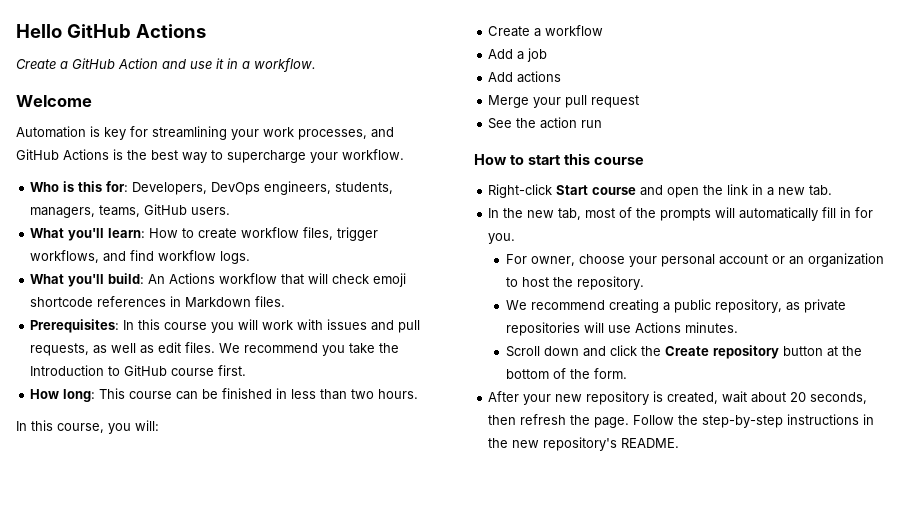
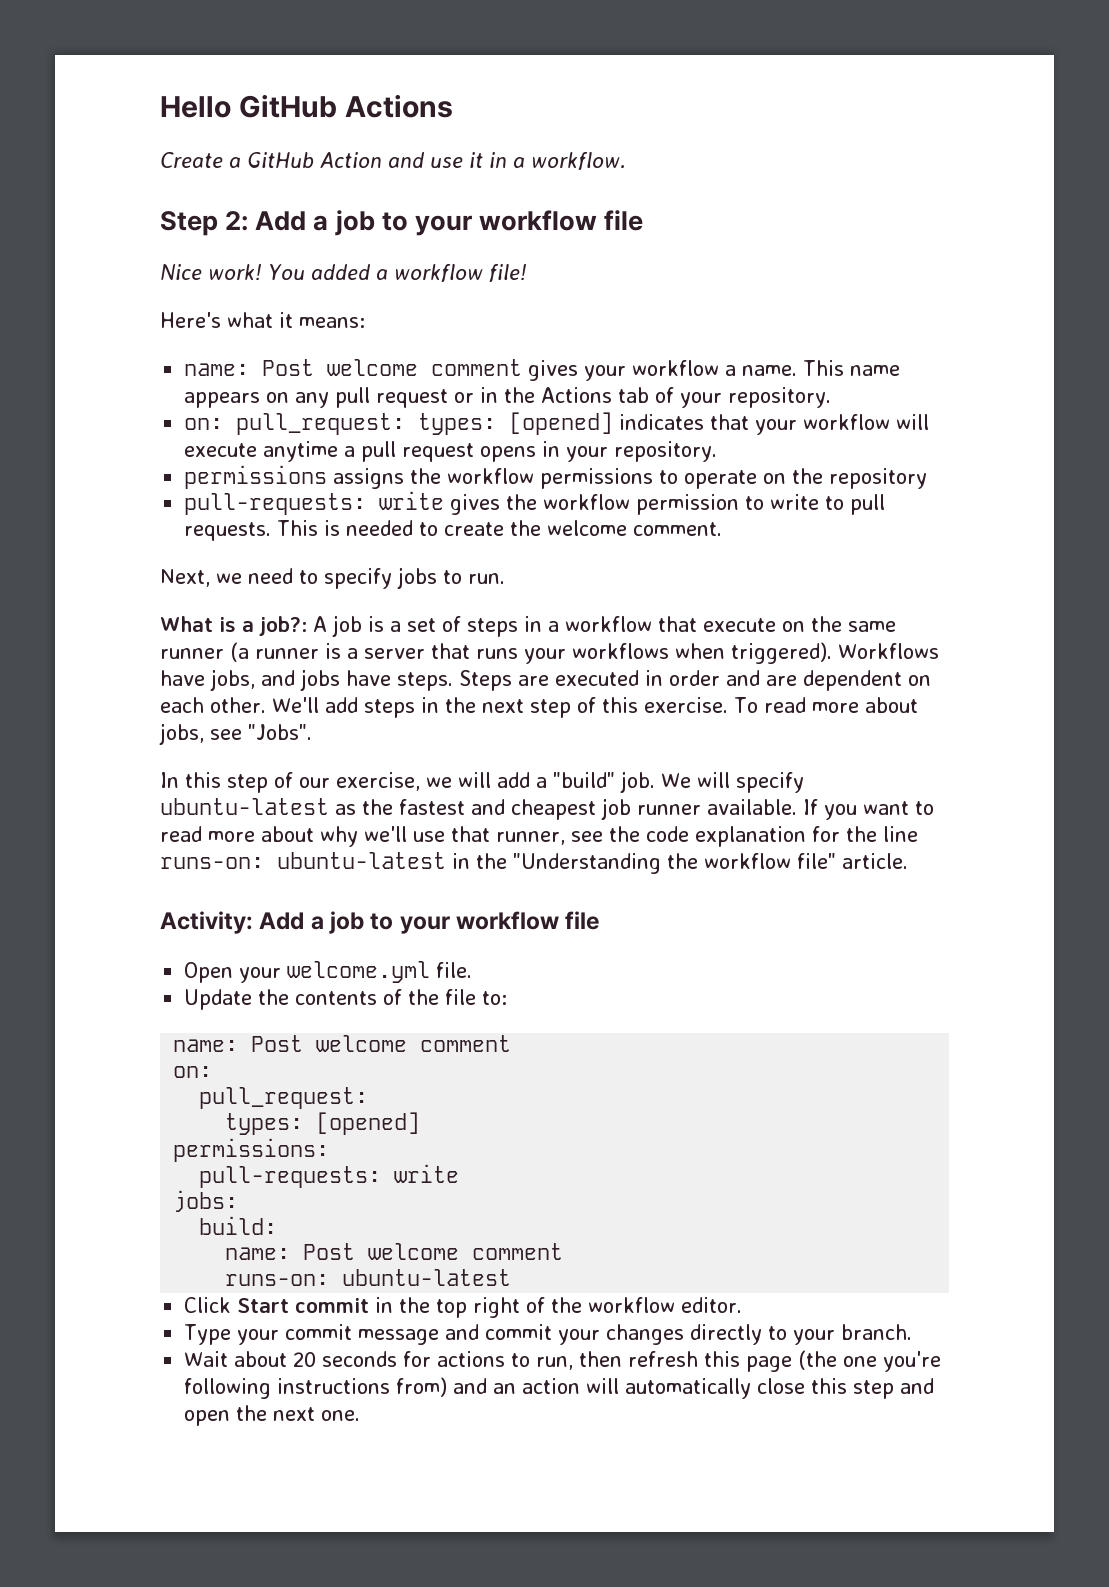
- Welcome
- Automation is key for streamlining your work processes, and GitHub Actions is the best way to supercharge your workflow.
- Who is this for: Developers, DevOps engineers, students, managers, teams, GitHub users.
- What you'll learn: How to create workflow files, trigger workflows, and find workflow logs.
- What you'll build: An Actions workflow that will check emoji shortcode references in Markdown files.
- Prerequisites: In this course you will work with issues and pull requests, as well as edit files. We recommend you take the Introduction to GitHub course first.
- How long: This course can be finished in less than two hours.
- In this course, you will:
- Create a workflow
- Add a job
- Add actions
- Merge your pull request
- See the action run
- How to start this course
- Right-click Start course and open the link in a new tab.
- In the new tab, most of the prompts will automatically fill in for you.
- For owner, choose your personal account or an organization to host the repository.
- We recommend creating a public repository, as private repositories will use Actions minutes.
- Scroll down and click the Create repository button at the bottom of the form.
- After your new repository is created, wait about 20 seconds, then refresh the page. Follow the step-by-step instructions in the new repository's README.
+ Step 2: Add a job to your workflow file
+ Nice work! You added a workflow file!
+ Here's what it means:
+ name: Post welcome comment gives your workflow a name. This name appears on any pull request or in the Actions tab of your repository.
+ on: pull_request: types: [opened] indicates that your workflow will execute anytime a pull request opens in your repository.
+ permissions assigns the workflow permissions to operate on the repository
+ pull-requests: write gives the workflow permission to write to pull requests. This is needed to create the welcome comment.
+ Next, we need to specify jobs to run.
+ What is a job?: A job is a set of steps in a workflow that execute on the same runner (a runner is a server that runs your workflows when triggered). Workflows have jobs, and jobs have steps. Steps are executed in order and are dependent on each other. We'll add steps in the next step of this exercise. To read more about jobs, see "Jobs".
+ In this step of our exercise, we will add a "build" job. We will specify ubuntu-latest as the fastest and cheapest job runner available. If you want to read more about why we'll use that runner, see the code explanation for the line runs-on: ubuntu-latest in the "Understanding the workflow file" article.
+ Activity: Add a job to your workflow file
+ Open your welcome.yml file.
+ Update the contents of the file to:
+ name: Post welcome comment
+ on:
+ pull_request:
+ types: [opened]
+ permissions:
+ pull-requests: write
+ jobs:
+ build:
+ name: Post welcome comment
+ runs-on: ubuntu-latest
+ Click Start commit in the top right of the workflow editor.
+ Type your commit message and commit your changes directly to your branch.
+ Wait about 20 seconds for actions to run, then refresh this page (the one you're following instructions from) and an action will automatically close this step and open the next one.

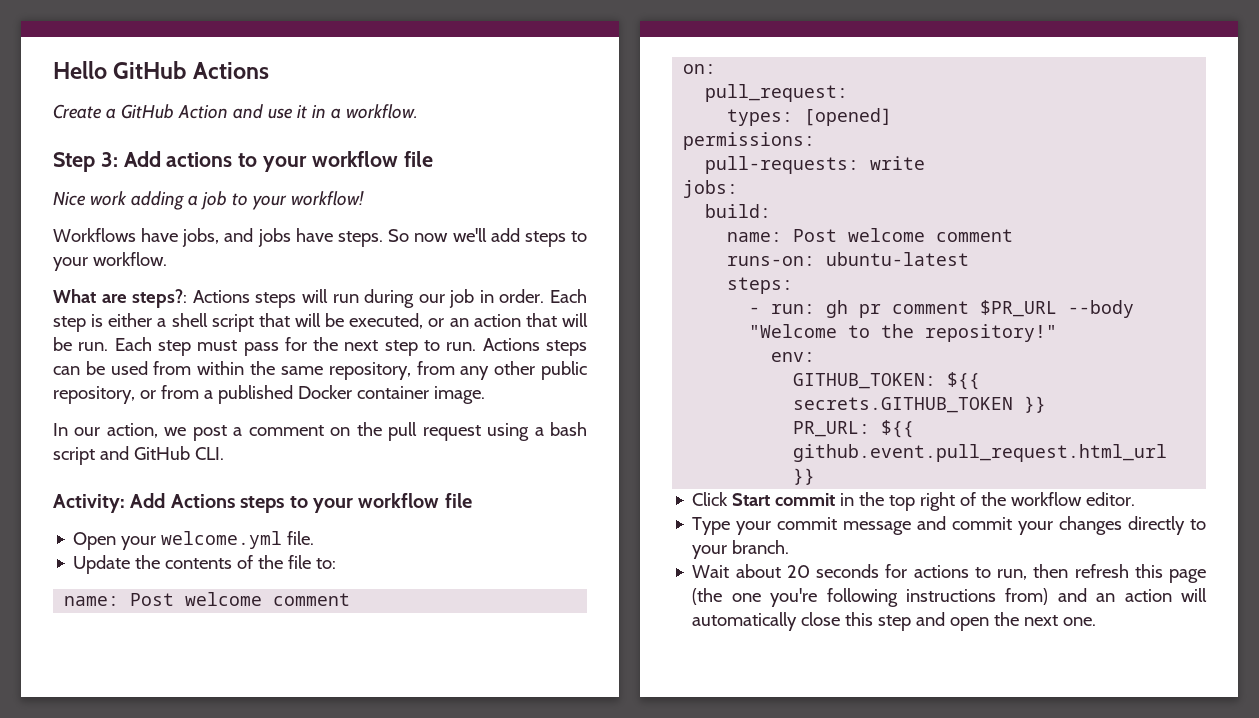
- Step 2: Add a job to your workflow file
+ Step 3: Add actions to your workflow file
- Nice work! You added a workflow file!
- Here's what it means:
- name: Post welcome comment gives your workflow a name. This name appears on any pull request or in the Actions tab of your repository.
- on: pull_request: types: [opened] indicates that your workflow will execute anytime a pull request opens in your repository.
- permissions assigns the workflow permissions to operate on the repository
- pull-requests: write gives the workflow permission to write to pull requests. This is needed to create the welcome comment.
- Next, we need to specify jobs to run.
- What is a job?: A job is a set of steps in a workflow that execute on the same runner (a runner is a server that runs your workflows when triggered). Workflows have jobs, and jobs have steps.
+ Nice work adding a job to your workflow!
+ Workflows have jobs, and jobs have steps.
- Steps are executed in order and are dependent on each other. We'll add steps in the next step of this exercise. To read more about jobs, see "Jobs".
- In this step of our exercise, we will add a "build" job. We will specify ubuntu-latest as the fastest and cheapest job runner available. If you want to read more about why we'll use that runner, see the code explanation for the line runs-on: ubuntu-latest in the "Understanding the workflow file" article.
+ So now we'll add steps to your workflow.
+ What are steps?: Actions steps will run during our job in order. Each step is either a shell script that will be executed, or an action that will be run. Each step must pass for the next step to run. Actions steps can be used from within the same repository, from any other public repository, or from a published Docker container image.
+ In our action, we post a comment on the pull request using a bash script and GitHub CLI.
- Activity: Add a job to your workflow file
+ Activity: Add Actions steps to your workflow file
+ steps:
+ - run: gh pr comment $PR_URL --body "Welcome to the repository!"
+ env:
+ GITHUB_TOKEN: ${{ secrets.GITHUB_TOKEN }}
+ PR_URL: ${{ github.event.pull_request.html_url }}

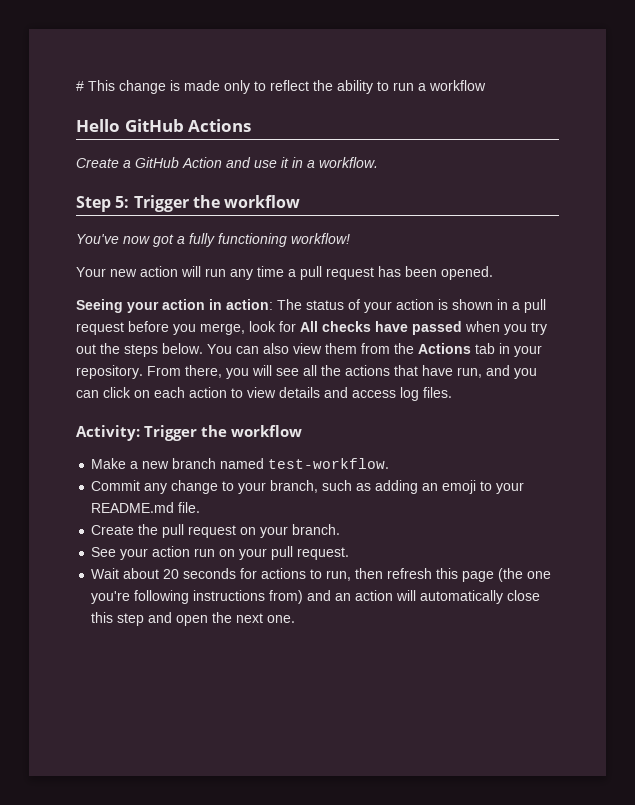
+ # This change is made only to reflect the ability to run a workflow
- Step 3: Add actions to your workflow file
- Nice work adding a job to your workflow!
- Workflows have jobs, and jobs have steps. So now we'll add steps to your workflow.
- What are steps?: Actions steps will run during our job in order. Each step is either a shell script that will be executed, or an action that will be run. Each step must pass for the next step to run. Actions steps can be used from within the same repository, from any other public repository, or from a published Docker container image.
- In our action, we post a comment on the pull request using a bash script and GitHub CLI.
- Activity: Add Actions steps to your workflow file
- Open your welcome.yml file.
- Update the contents of the file to:
- name: Post welcome comment
- on:
- pull_request:
- types: [opened]
- permissions:
- pull-requests: write
- jobs:
- build:
- name: Post welcome comment
- runs-on: ubuntu-latest
- steps:
- - run: gh pr comment $PR_URL --body "Welcome to the repository!"
- env:
- GITHUB_TOKEN: ${{ secrets.GITHUB_TOKEN }}
- PR_URL: ${{ github.event.pull_request.html_url }}
- Click Start commit in the top right of the workflow editor.
- Type your commit message and commit your changes directly to your branch.
+ Step 5: Trigger the workflow
+ You've now got a fully functioning workflow!
+ Your new action will run any time a pull request has been opened.
+ Seeing your action in action: The status of your action is shown in a pull request before you merge, look for All checks have passed when you try out the steps below. You can also view them from the Actions tab in your repository. From there, you will see all the actions that have run, and you can click on each action to view details and access log files.
+ Activity: Trigger the workflow
+ Make a new branch named test-workflow.
+ Commit any change to your branch, such as adding an emoji to your README.md file.
+ Create the pull request on your branch.
+ See your action run on your pull request.

